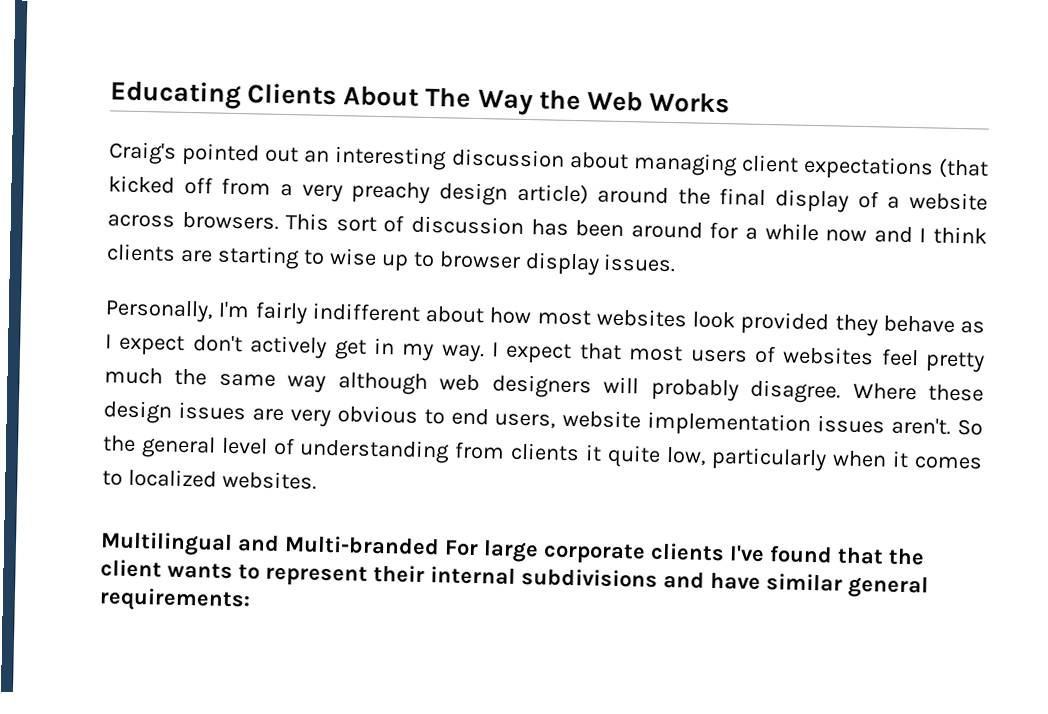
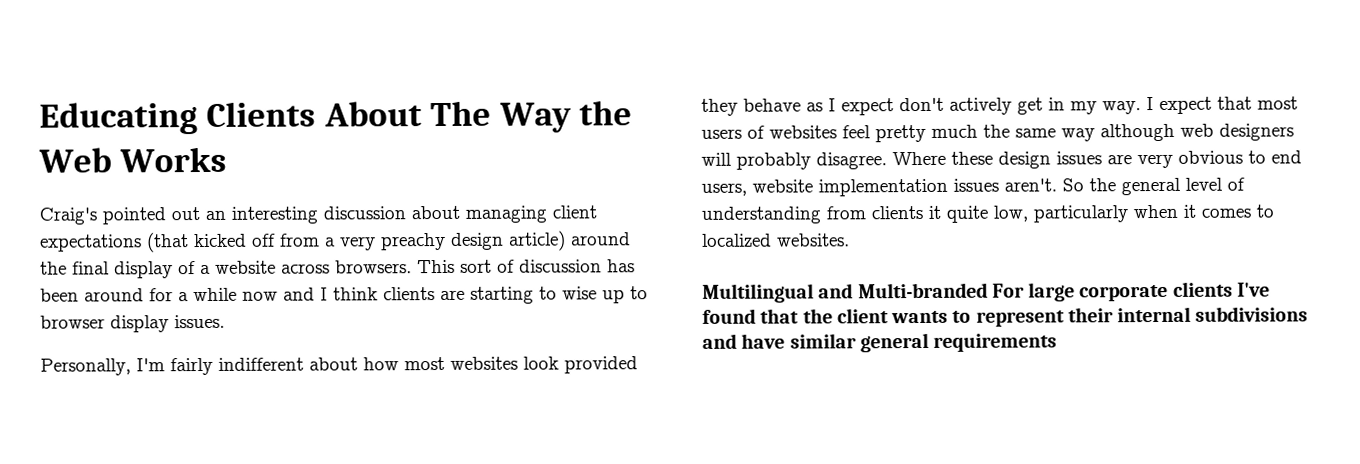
- Multilingual and Multi-branded For large corporate clients I've found that the client wants to represent their internal subdivisions and have similar general requirements:
+ Multilingual and Multi-branded For large corporate clients I've found that the client wants to represent their internal subdivisions and have similar general requirements

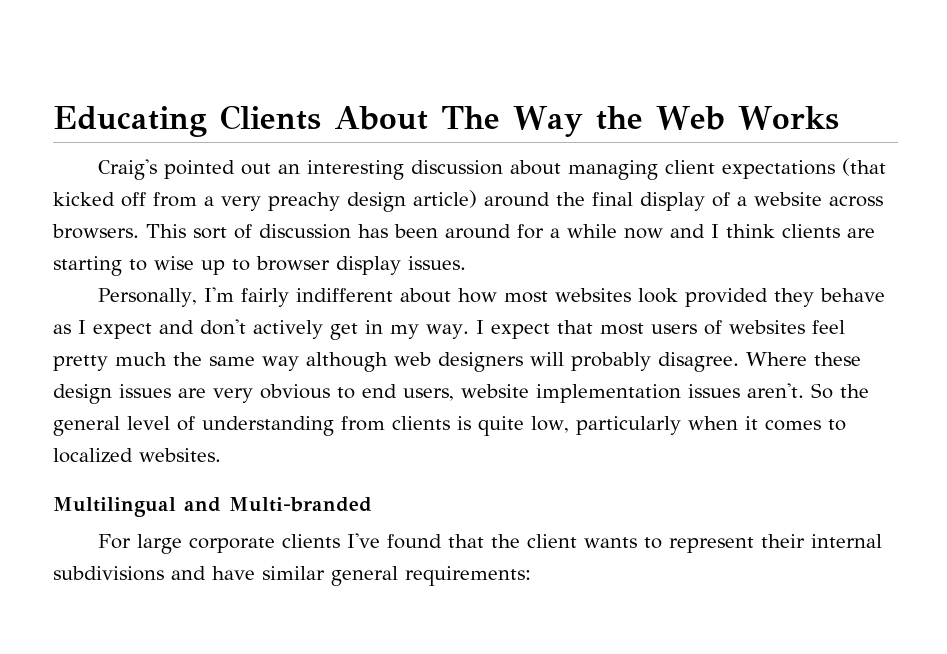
- Personally, I'm fairly indifferent about how most websites look provided they behave as I expect don't actively get in my way.
+ Personally, I'm fairly indifferent about how most websites look provided they behave as I expect and don't actively get in my way.
- So the general level of understanding from clients it quite low, particularly when it comes to localized websites.
+ So the general level of understanding from clients is quite low, particularly when it comes to localized websites.
- Multilingual and Multi-branded For large corporate clients I've found that the client wants to represent their internal subdivisions and have similar general requirements
+ Multilingual and Multi-branded
+ For large corporate clients I've found that the client wants to represent their internal subdivisions and have similar general requirements:

